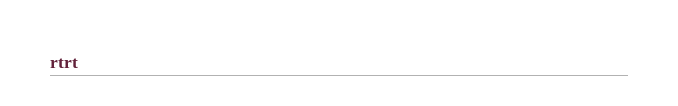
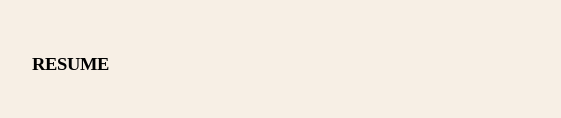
- rtrt
+ RESUME

